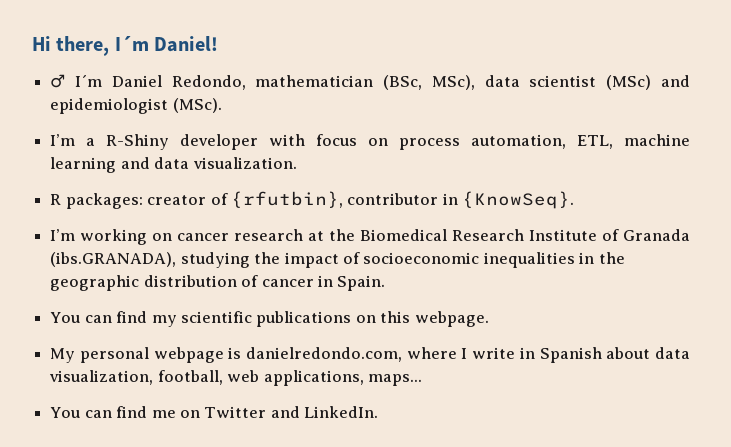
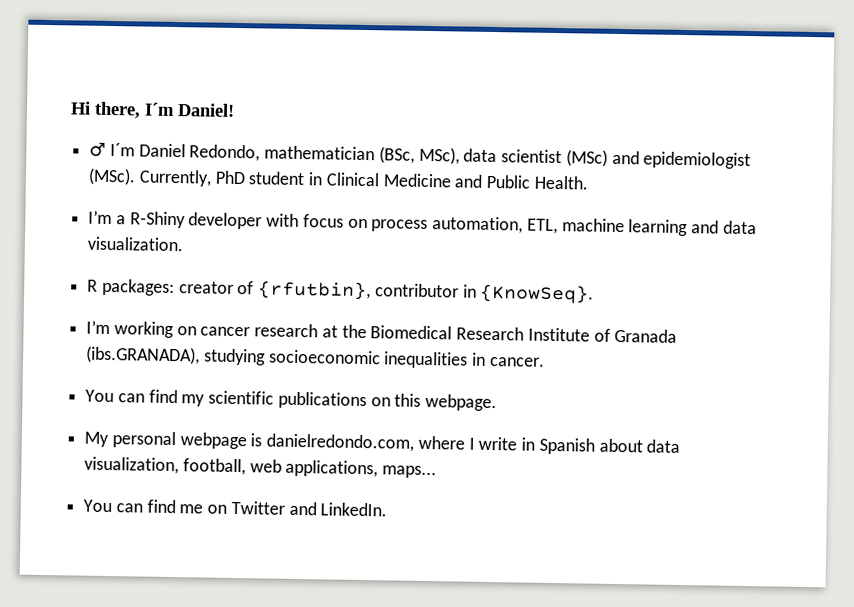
+ Currently, PhD student in Clinical Medicine and Public Health.
- I’m working on cancer research at the Biomedical Research Institute of Granada (ibs.GRANADA), studying the impact of socioeconomic inequalities in the geographic distribution of cancer in Spain.
+ I’m working on cancer research at the Biomedical Research Institute of Granada (ibs.GRANADA), studying socioeconomic inequalities in cancer.

